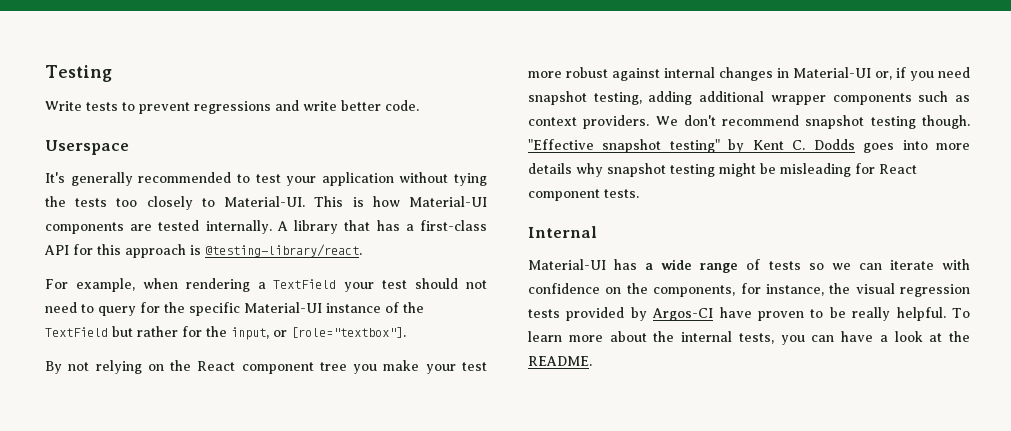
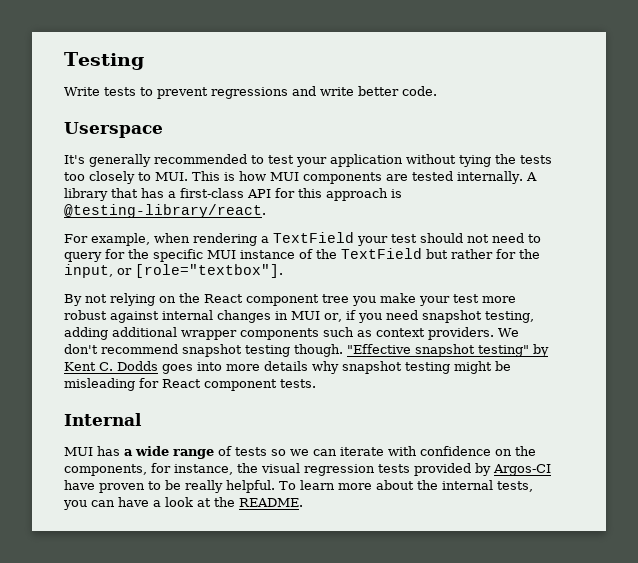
- It's generally recommended to test your application without tying the tests too closely to Material-UI. This is how Material-UI components are tested internally.
+ It's generally recommended to test your application without tying the tests too closely to MUI. This is how MUI components are tested internally.
- For example, when rendering a TextField your test should not need to query for the specific Material-UI instance of the TextField but rather for the input, or [role="textbox"].
+ For example, when rendering a TextField your test should not need to query for the specific MUI instance of the TextField but rather for the input, or [role="textbox"].
- By not relying on the React component tree you make your test more robust against internal changes in Material-UI or, if you need snapshot testing, adding additional wrapper components such as context providers.
+ By not relying on the React component tree you make your test more robust against internal changes in MUI or, if you need snapshot testing, adding additional wrapper components such as context providers.
- Material-UI has a wide range of tests so we can iterate with confidence on the components, for instance, the visual regression tests provided by Argos-CI have proven to be really helpful.
+ MUI has a wide range of tests so we can iterate with confidence on the components, for instance, the visual regression tests provided by Argos-CI have proven to be really helpful.

